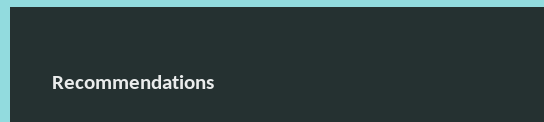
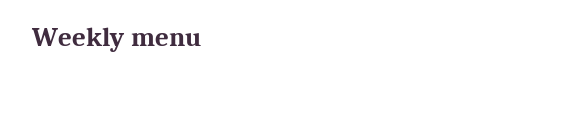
- Recommendations
+ Weekly menu

